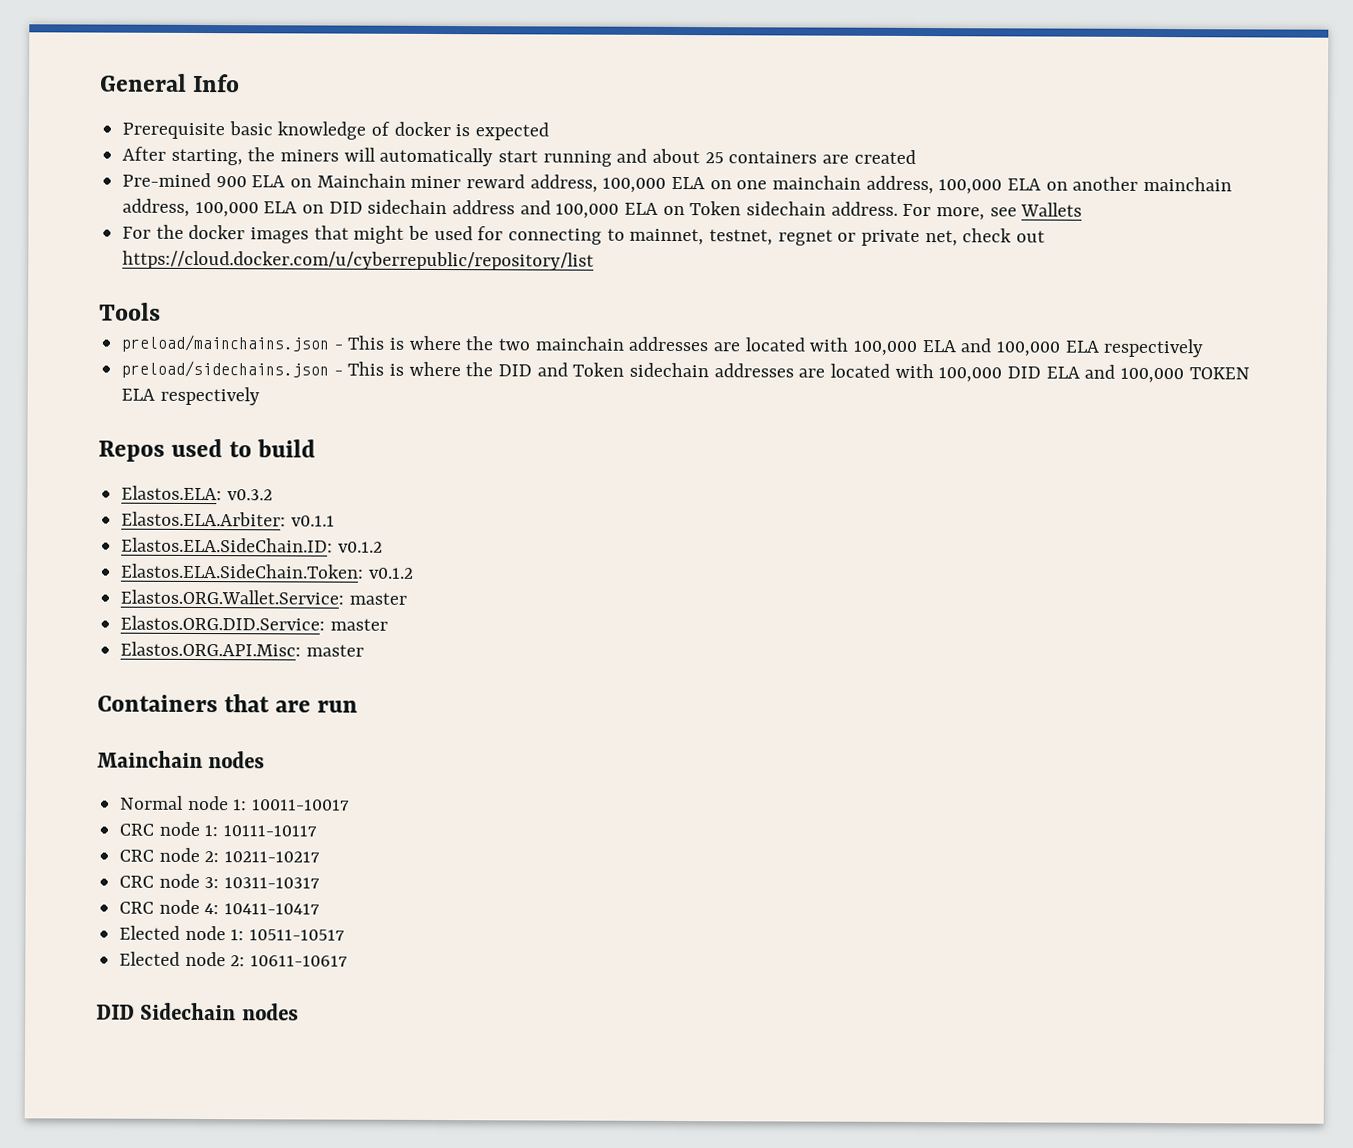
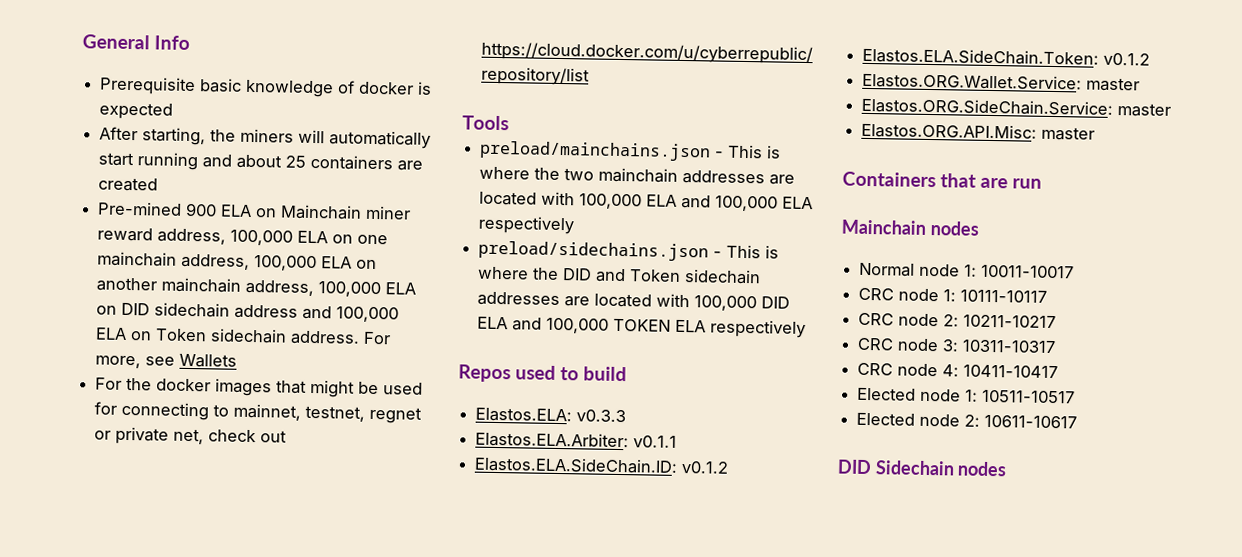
- Elastos.ELA: v0.3.2
+ Elastos.ELA: v0.3.3
- Elastos.ORG.DID.Service: master
+ Elastos.ORG.SideChain.Service: master

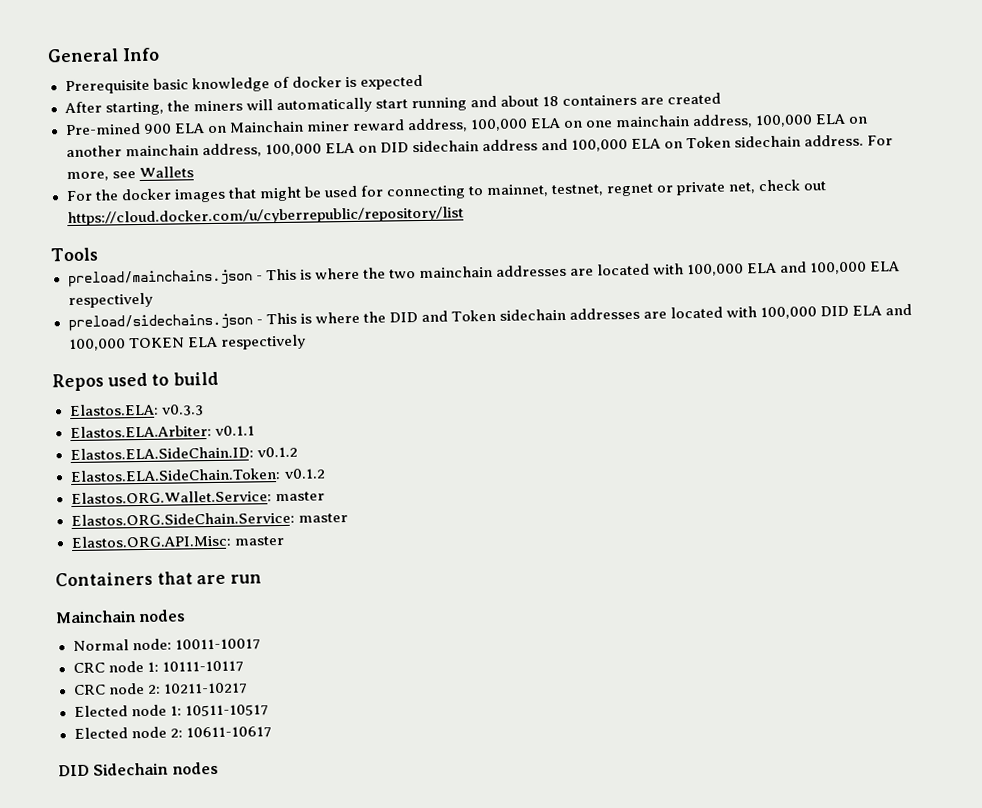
- After starting, the miners will automatically start running and about 25 containers are created
+ After starting, the miners will automatically start running and about 18 containers are created
- Normal node 1: 10011-10017
+ Normal node: 10011-10017
- CRC node 3: 10311-10317
- CRC node 4: 10411-10417

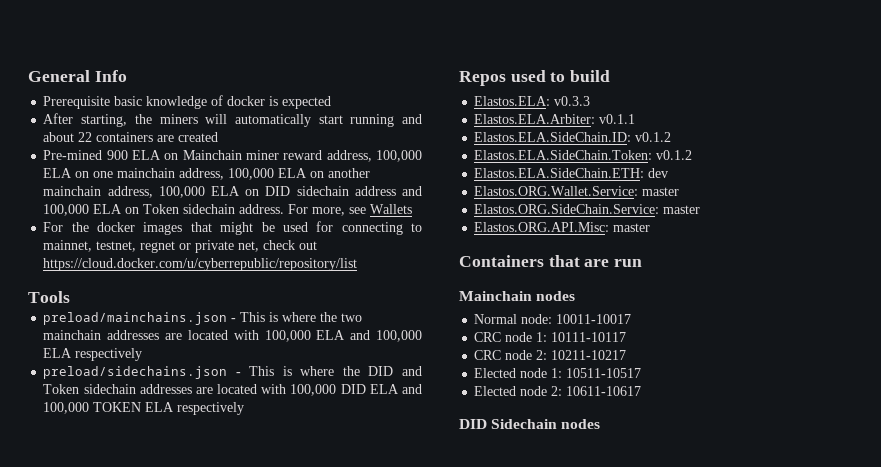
- After starting, the miners will automatically start running and about 18 containers are created
+ After starting, the miners will automatically start running and about 22 containers are created
+ Elastos.ELA.SideChain.ETH: dev

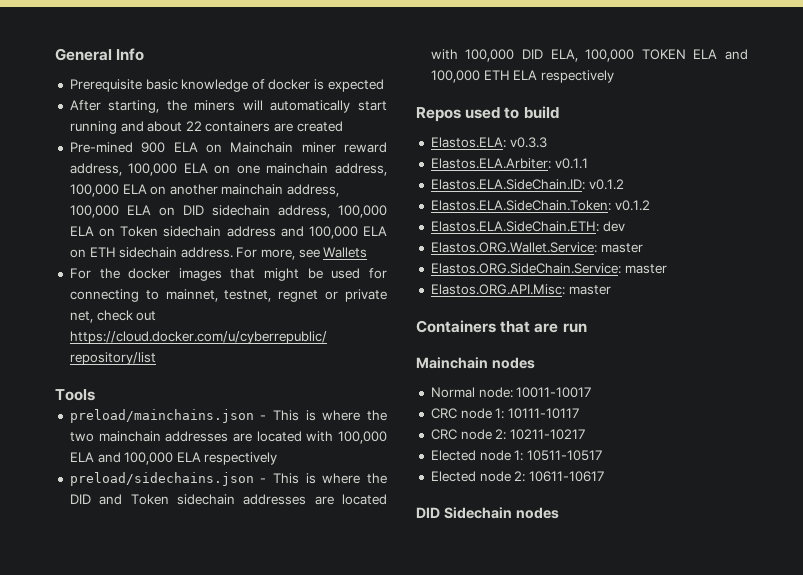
- Pre-mined 900 ELA on Mainchain miner reward address, 100,000 ELA on one mainchain address, 100,000 ELA on another mainchain address, 100,000 ELA on DID sidechain address and 100,000 ELA on Token sidechain address.
+ Pre-mined 900 ELA on Mainchain miner reward address, 100,000 ELA on one mainchain address, 100,000 ELA on another mainchain address, 100,000 ELA on DID sidechain address, 100,000 ELA on Token sidechain address and 100,000 ELA on ETH sidechain address.
- preload/sidechains.json - This is where the DID and Token sidechain addresses are located with 100,000 DID ELA and 100,000 TOKEN ELA respectively
+ preload/sidechains.json - This is where the DID and Token sidechain addresses are located with 100,000 DID ELA, 100,000 TOKEN ELA and 100,000 ETH ELA respectively

